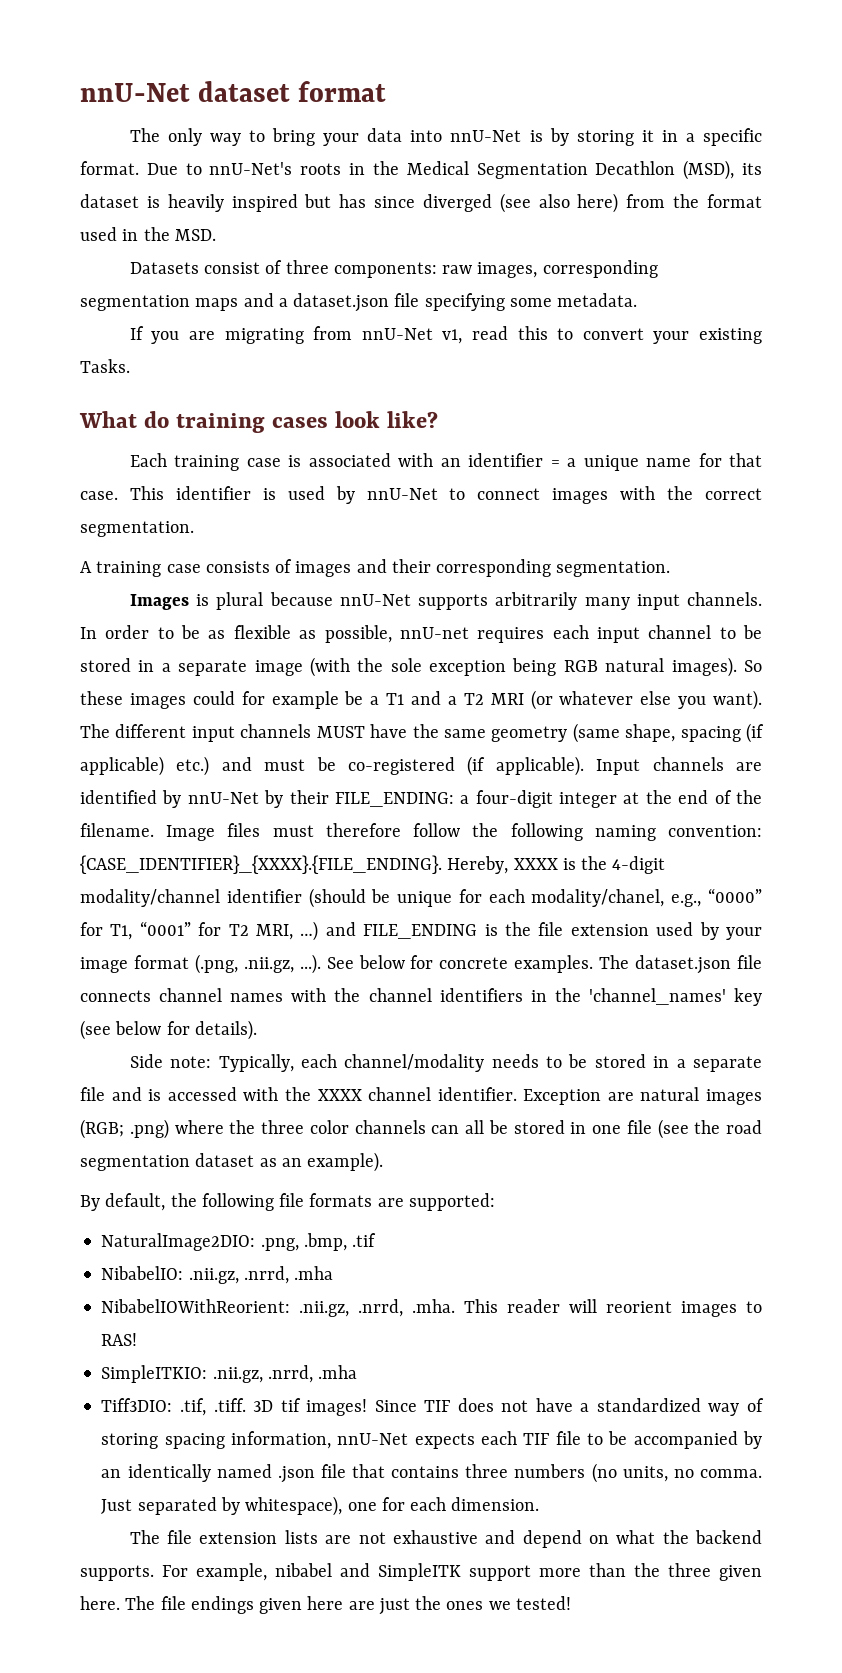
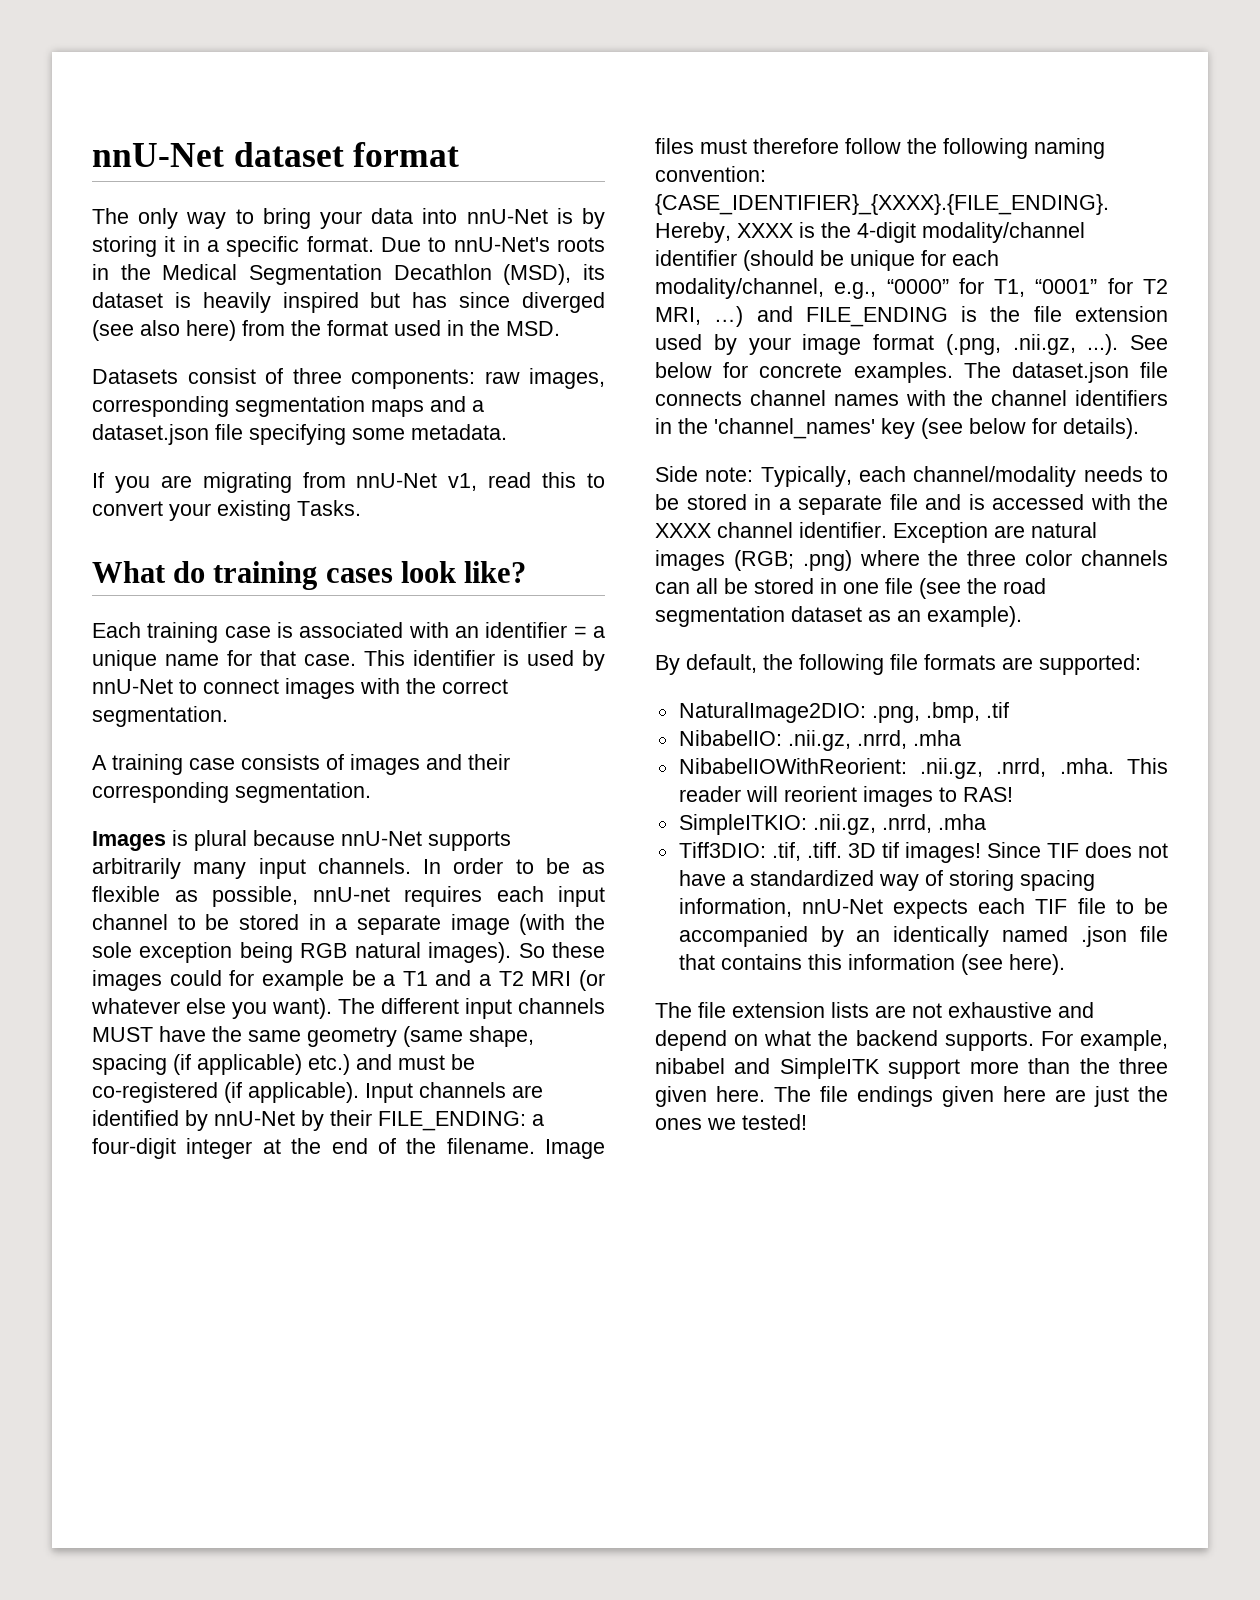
- Image files must therefore follow the following naming convention: {CASE_IDENTIFIER}_{XXXX}.{FILE_ENDING}. Hereby, XXXX is the 4-digit modality/channel identifier (should be unique for each modality/chanel, e.g., “0000” for T1, “0001” for T2 MRI, …) and FILE_ENDING is the file extension used by your image format (.png, .nii.gz, ...). See below for concrete examples.
+ Image files must therefore follow the following naming convention: {CASE_IDENTIFIER}_{XXXX}.{FILE_ENDING}. Hereby, XXXX is the 4-digit modality/channel identifier (should be unique for each modality/channel, e.g., “0000” for T1, “0001” for T2 MRI, …) and FILE_ENDING is the file extension used by your image format (.png, .nii.gz, ...). See below for concrete examples.
- Since TIF does not have a standardized way of storing spacing information, nnU-Net expects each TIF file to be accompanied by an identically named .json file that contains three numbers (no units, no comma. Just separated by whitespace), one for each dimension.
+ Since TIF does not have a standardized way of storing spacing information, nnU-Net expects each TIF file to be accompanied by an identically named .json file that contains this information (see here).

